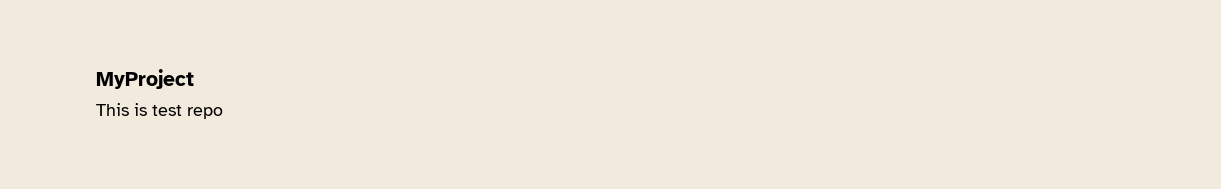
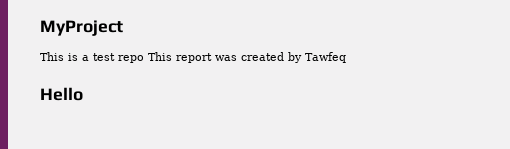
- This is test repo
+ This is a test repo This report was created by Tawfeq
+ Hello

